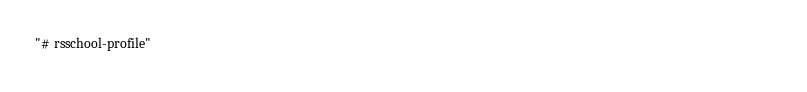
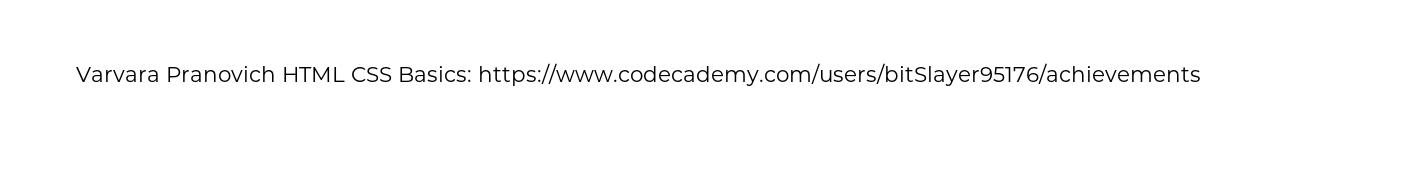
- "# rsschool-profile"
+ Varvara Pranovich HTML CSS Basics: https://www.codecademy.com/users/bitSlayer95176/achievements

